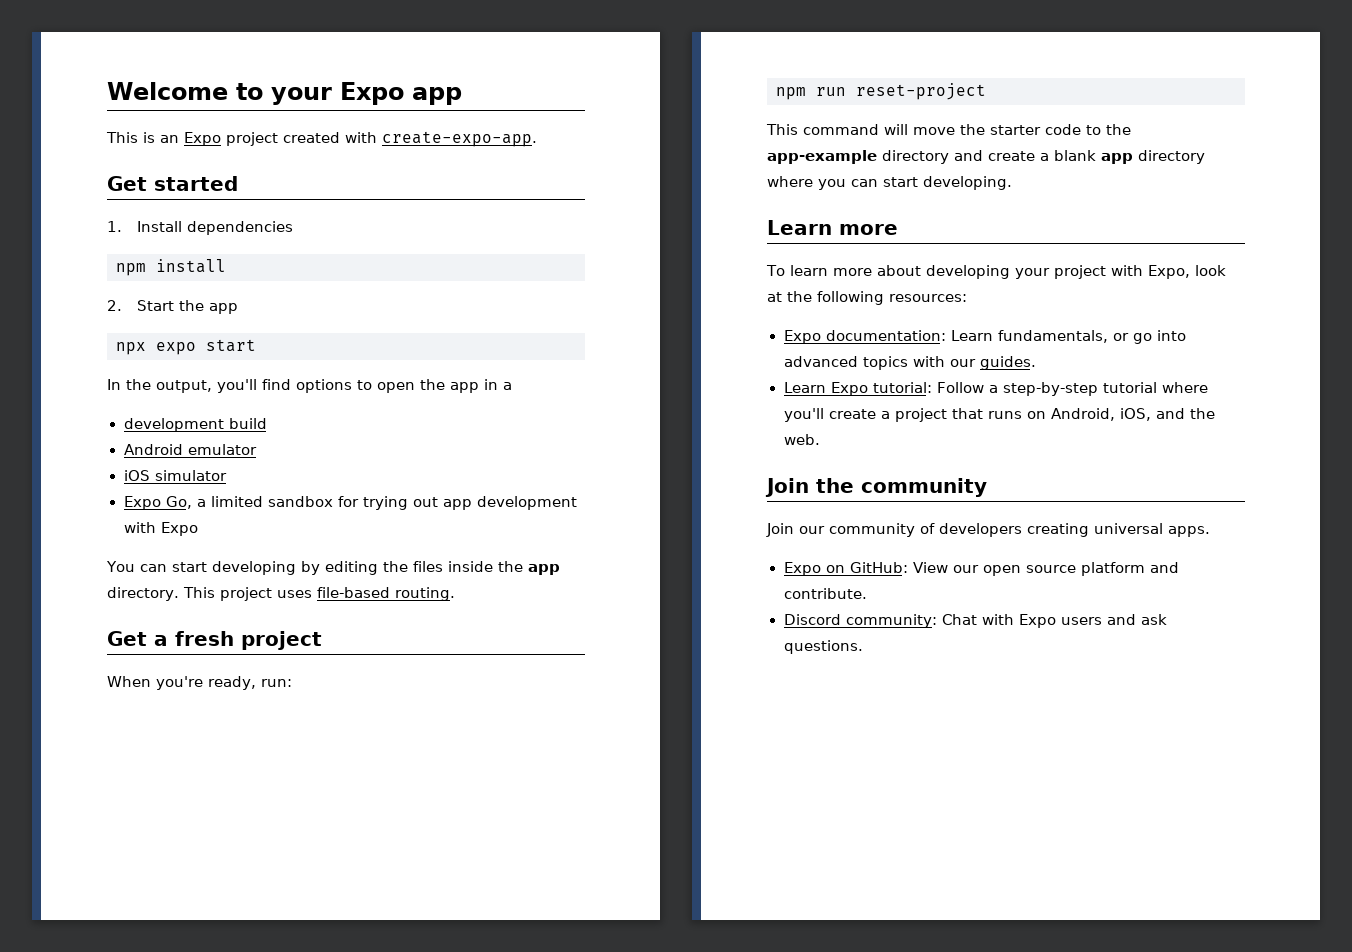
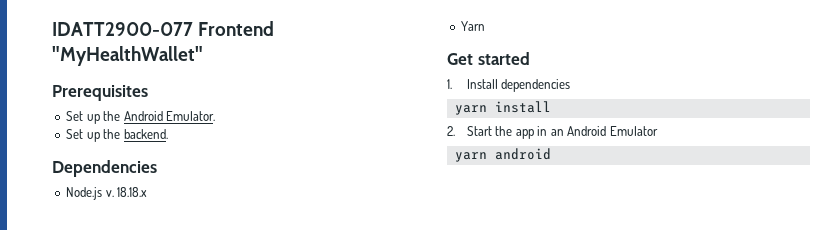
- Welcome to your Expo app
- This is an Expo project created with create-expo-app.
+ IDATT2900-077 Frontend "MyHealthWallet"
+ Prerequisites
+ Set up the Android Emulator.
+ Set up the backend.
+ Dependencies
+ Node.js v. 18.18.x
+ Yarn
- npm install
+ yarn install
- 2. Start the app
- npx expo start
- In the output, you'll find options to open the app in a
- development build
- Android emulator
- iOS simulator
- Expo Go, a limited sandbox for trying out app development with Expo
- You can start developing by editing the files inside the app directory. This project uses file-based routing.
- Get a fresh project
- When you're ready, run:
- npm run reset-project
- This command will move the starter code to the app-example directory and create a blank app directory where you can start developing.
- Learn more
- To learn more about developing your project with Expo, look at the following resources:
- Expo documentation: Learn fundamentals, or go into advanced topics with our guides.
- Learn Expo tutorial: Follow a step-by-step tutorial where you'll create a project that runs on Android, iOS, and the web.
- Join the community
- Join our community of developers creating universal apps.
- Expo on GitHub: View our open source platform and contribute.
- Discord community: Chat with Expo users and ask questions.
+ 2. Start the app in an Android Emulator
+ yarn android

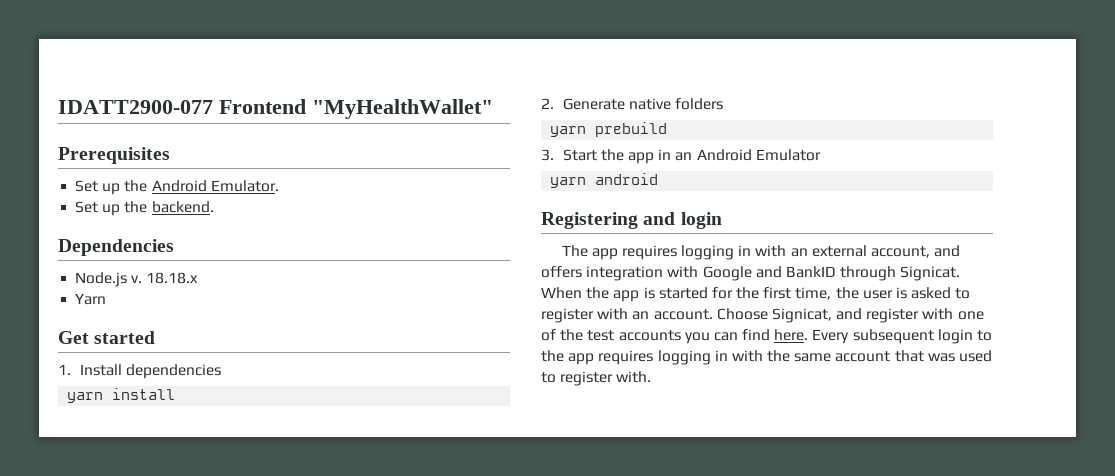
- 2. Start the app in an Android Emulator
+ 2. Generate native folders
+ yarn prebuild
+ 3. Start the app in an Android Emulator
+ Registering and login
+ The app requires logging in with an external account, and offers integration with Google and BankID through Signicat. When the app is started for the first time, the user is asked to register with an account. Choose Signicat, and register with one of the test accounts you can find here. Every subsequent login to the app requires logging in with the same account that was used to register with.

